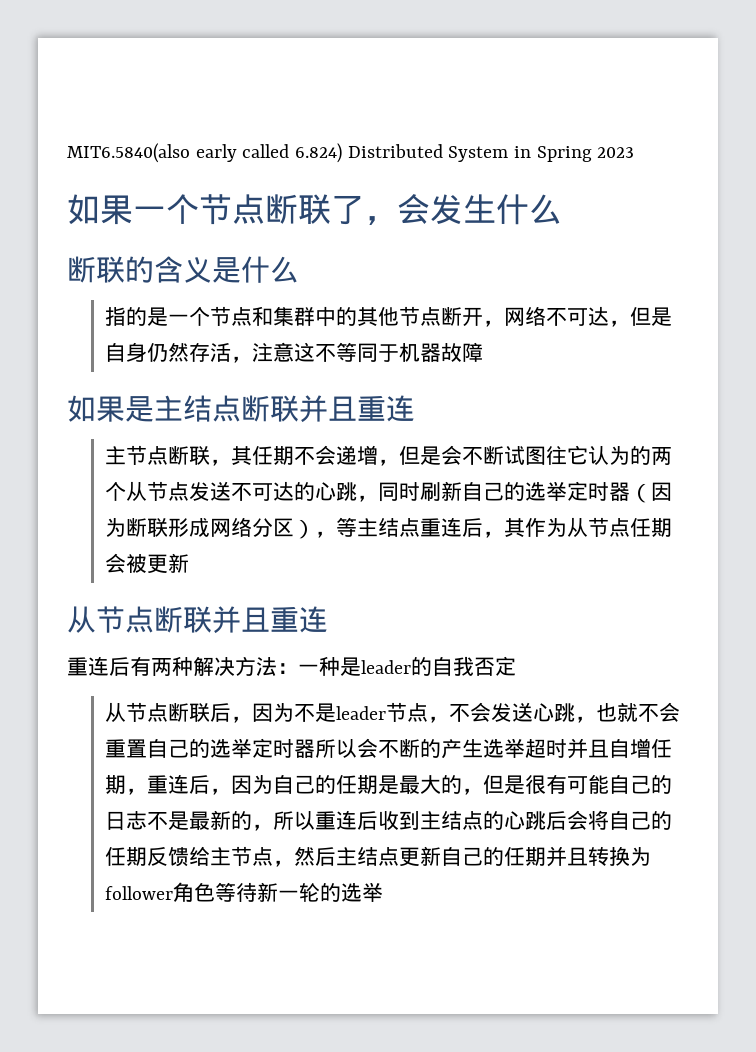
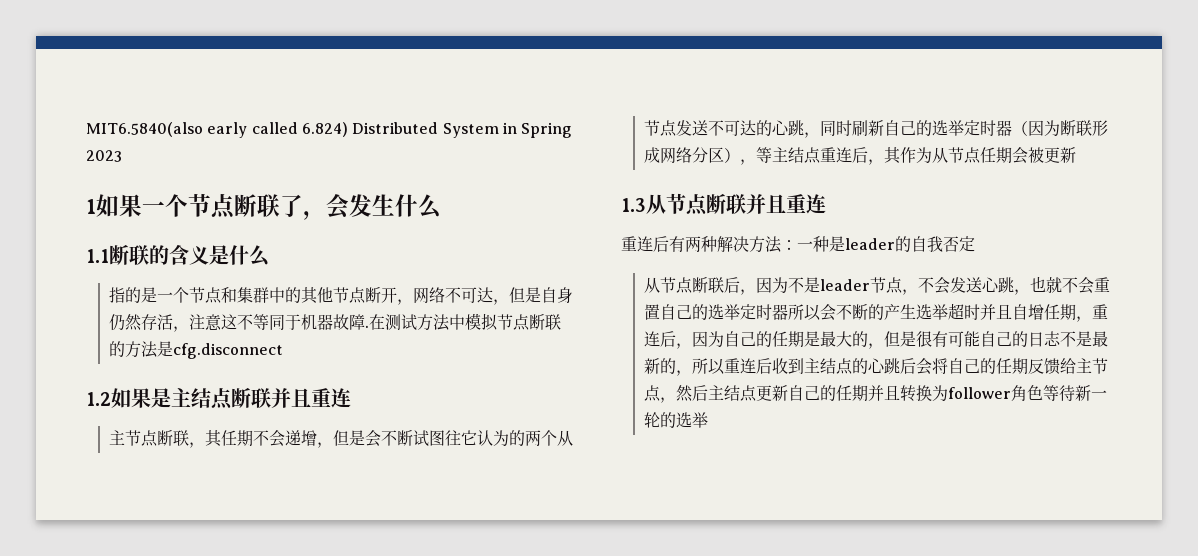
- 如果一个节点断联了，会发生什么
+ 1如果一个节点断联了，会发生什么
- 断联的含义是什么
+ 1.1断联的含义是什么
- 指的是一个节点和集群中的其他节点断开，网络不可达，但是自身仍然存活，注意这不等同于机器故障
- 如果是主结点断联并且重连
+ 指的是一个节点和集群中的其他节点断开，网络不可达，但是自身仍然存活，注意这不等同于机器故障.在测试方法中模拟节点断联的方法是cfg.disconnect
+ 1.2如果是主结点断联并且重连
- 从节点断联并且重连
+ 1.3从节点断联并且重连

